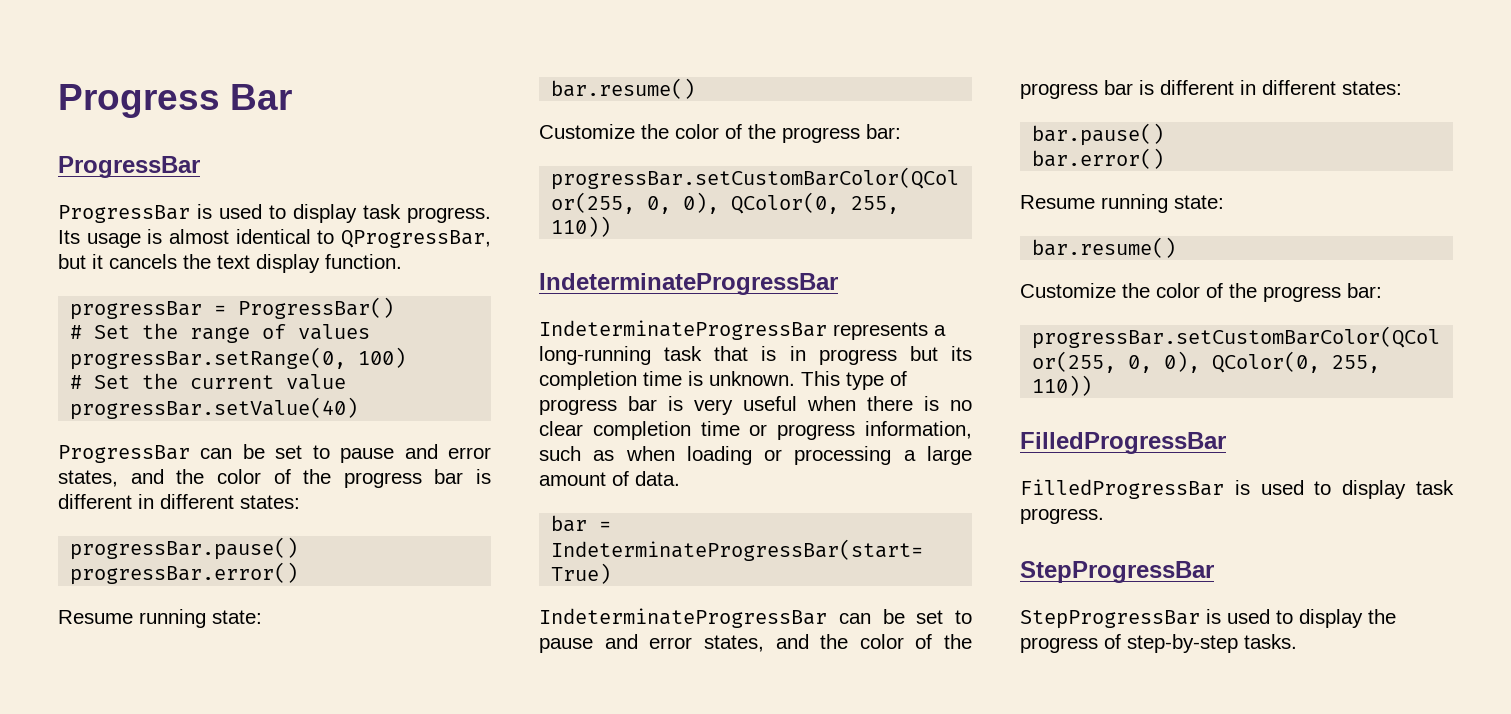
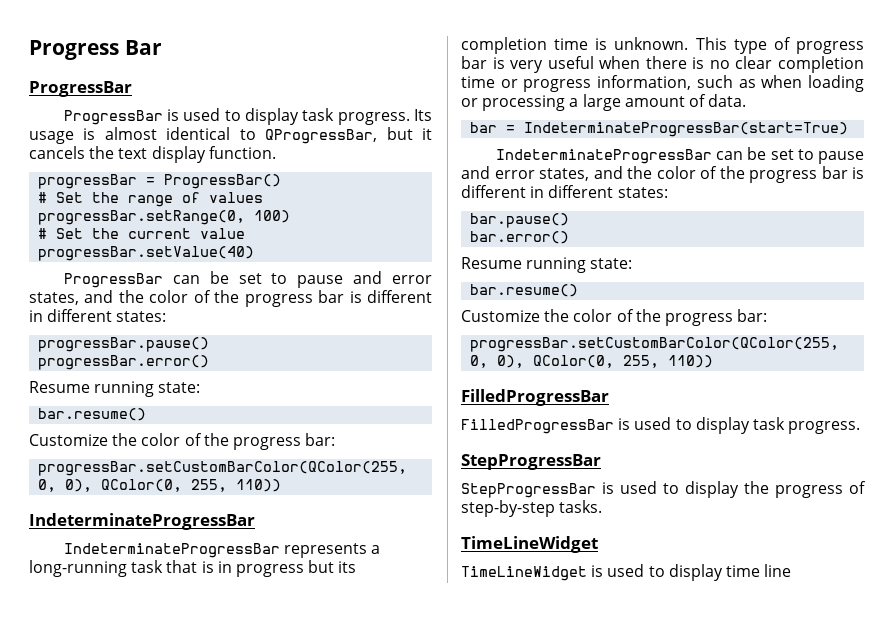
  StepProgressBar is used to display the progress of step-by-step tasks.
+ TimeLineWidget
+ TimeLineWidget is used to display time line

